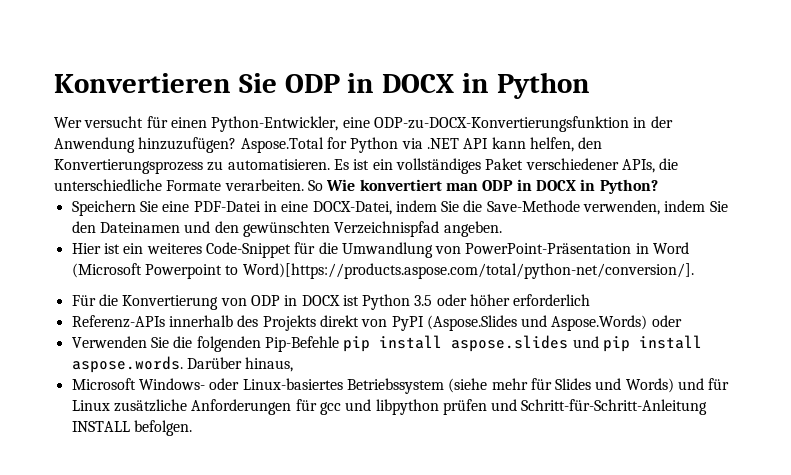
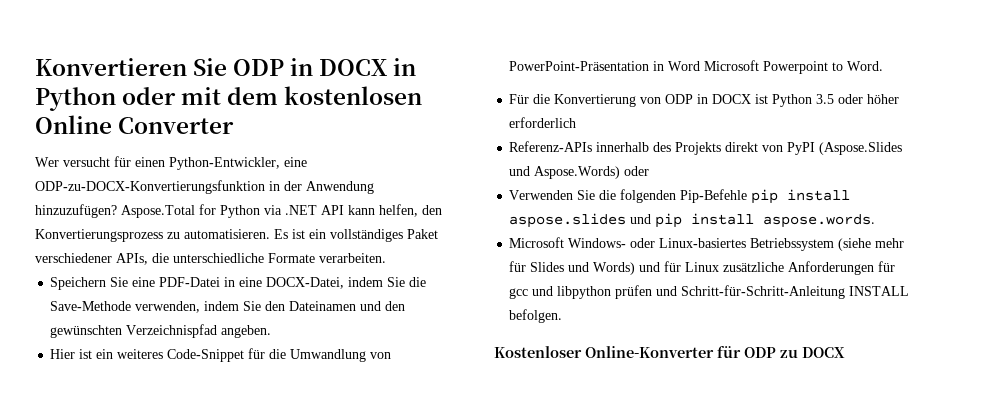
- Konvertieren Sie ODP in DOCX in Python
+ Konvertieren Sie ODP in DOCX in Python oder mit dem kostenlosen Online Converter
- So Wie konvertiert man ODP in DOCX in Python?
- Hier ist ein weiteres Code-Snippet für die Umwandlung von PowerPoint-Präsentation in Word (Microsoft Powerpoint to Word)[https://products.aspose.com/total/python-net/conversion/].
+ Hier ist ein weiteres Code-Snippet für die Umwandlung von PowerPoint-Präsentation in Word Microsoft Powerpoint to Word.
- Verwenden Sie die folgenden Pip-Befehle pip install aspose.slides und pip install aspose.words. Darüber hinaus,
+ Verwenden Sie die folgenden Pip-Befehle pip install aspose.slides und pip install aspose.words.
+ Kostenloser Online-Konverter für ODP zu DOCX

